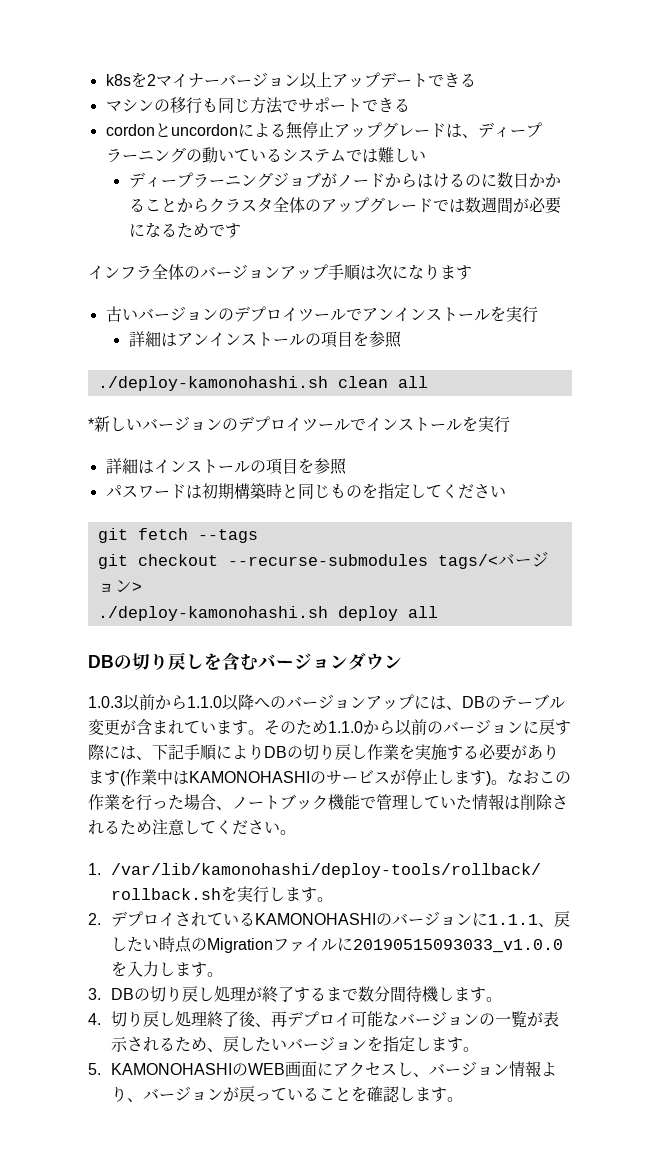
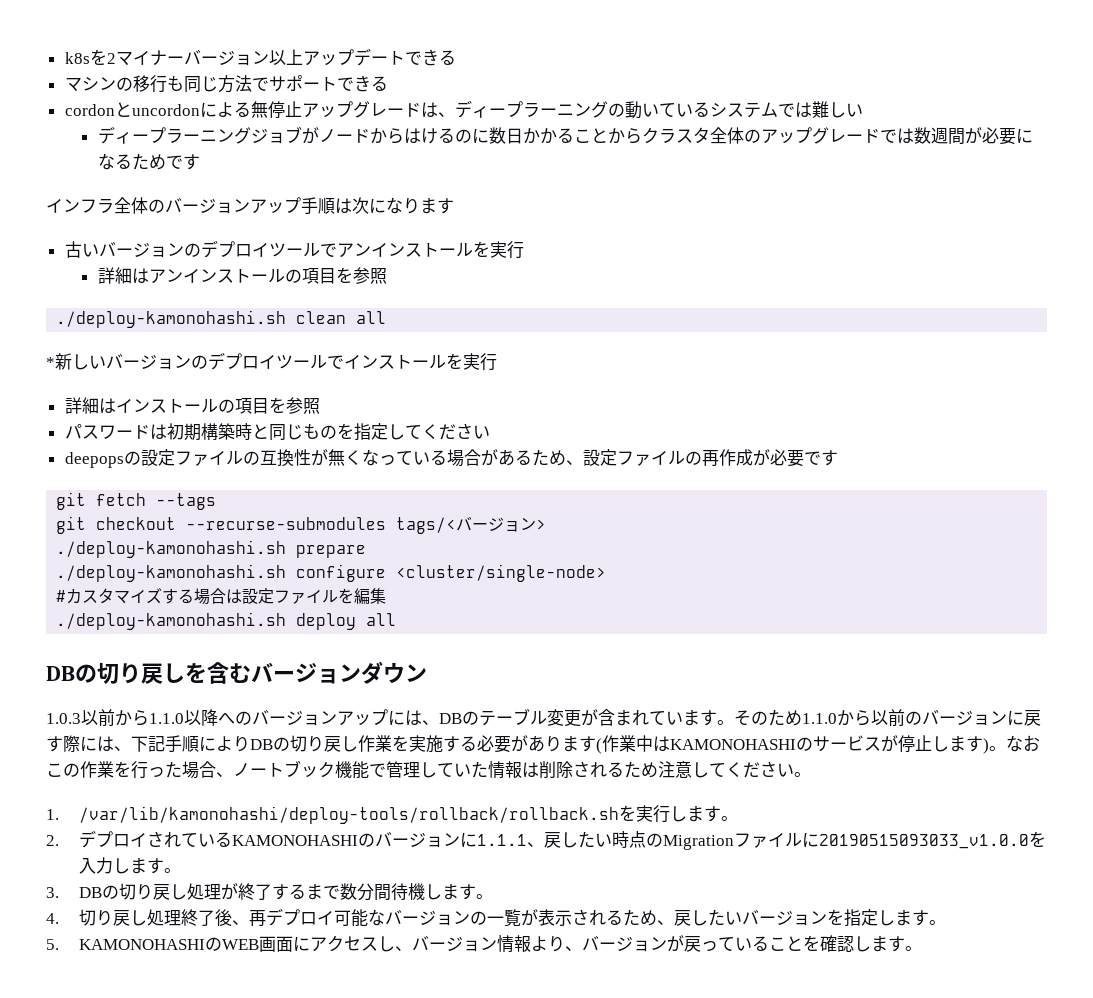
+ deepopsの設定ファイルの互換性が無くなっている場合があるため、設定ファイルの再作成が必要です
+ ./deploy-kamonohashi.sh prepare
+ ./deploy-kamonohashi.sh configure <cluster/single-node>
+ #カスタマイズする場合は設定ファイルを編集

